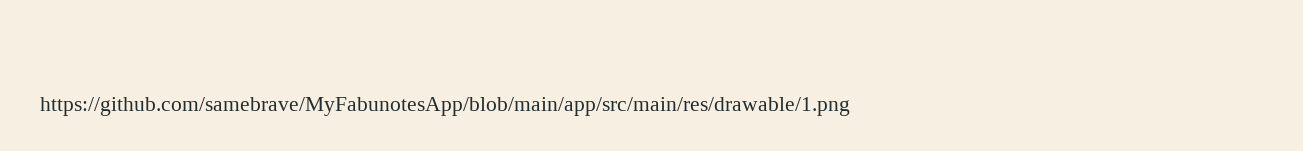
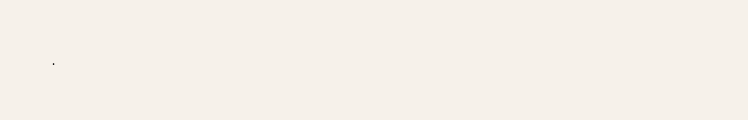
- https://github.com/samebrave/MyFabunotesApp/blob/main/app/src/main/res/drawable/1.png
+ .

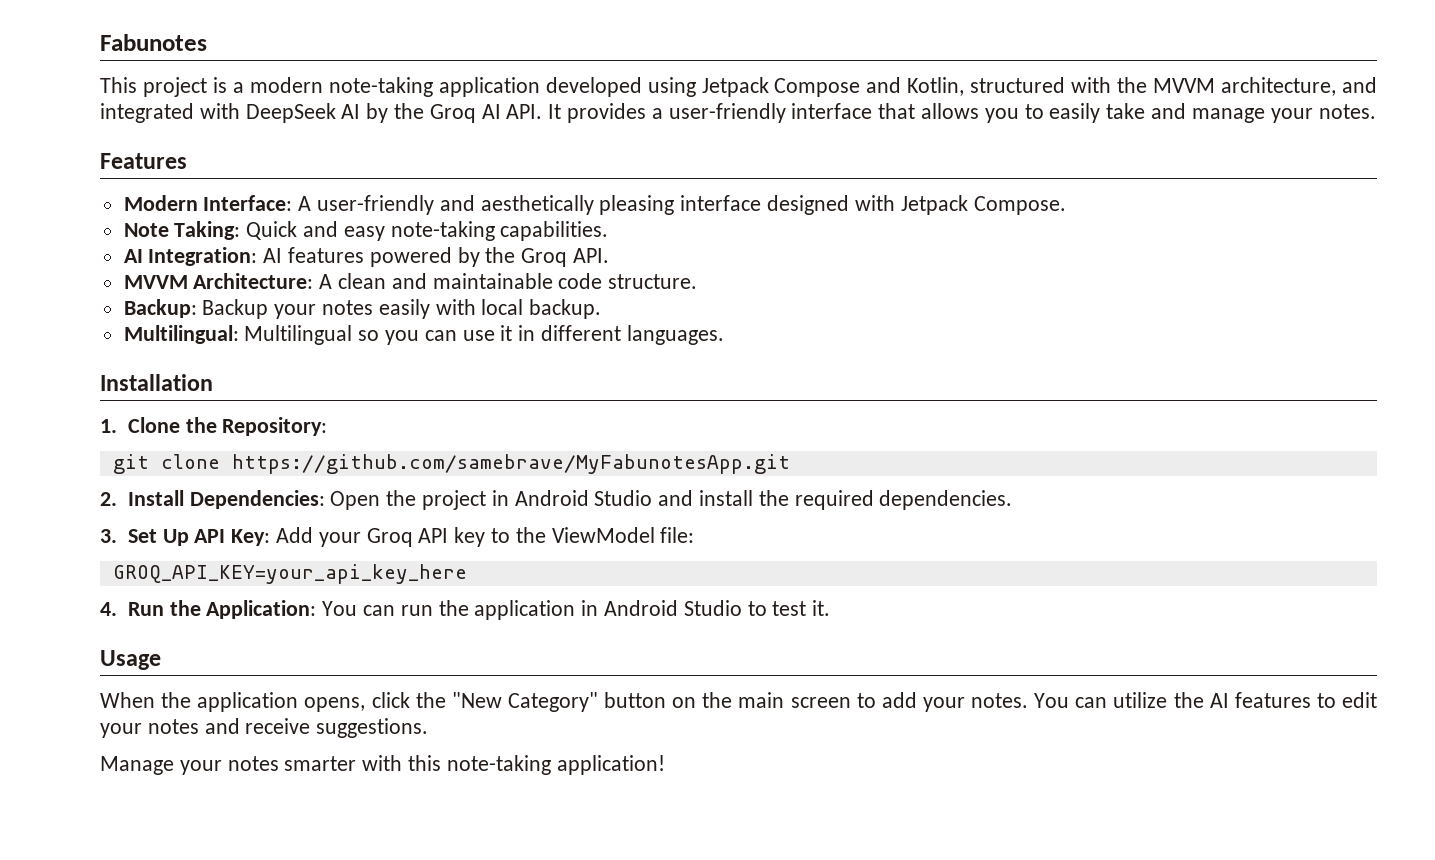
- .
+ Fabunotes
+ This project is a modern note-taking application developed using Jetpack Compose and Kotlin, structured with the MVVM architecture, and integrated with DeepSeek AI by the Groq AI API. It provides a user-friendly interface that allows you to easily take and manage your notes.
+ Features
+ Modern Interface: A user-friendly and aesthetically pleasing interface designed with Jetpack Compose.
+ Note Taking: Quick and easy note-taking capabilities.
+ AI Integration: AI features powered by the Groq API.
+ MVVM Architecture: A clean and maintainable code structure.
+ Backup: Backup your notes easily with local backup.
+ Multilingual: Multilingual so you can use it in different languages.
+ Installation
+ 1. Clone the Repository:
+ git clone https://github.com/samebrave/MyFabunotesApp.git
+ 2. Install Dependencies: Open the project in Android Studio and install the required dependencies.
+ 3. Set Up API Key: Add your Groq API key to the ViewModel file:
+ GROQ_API_KEY=your_api_key_here
+ 4. Run the Application: You can run the application in Android Studio to test it.
+ Usage
+ When the application opens, click the "New Category" button on the main screen to add your notes. You can utilize the AI features to edit your notes and receive suggestions.
+ Manage your notes smarter with this note-taking application!

